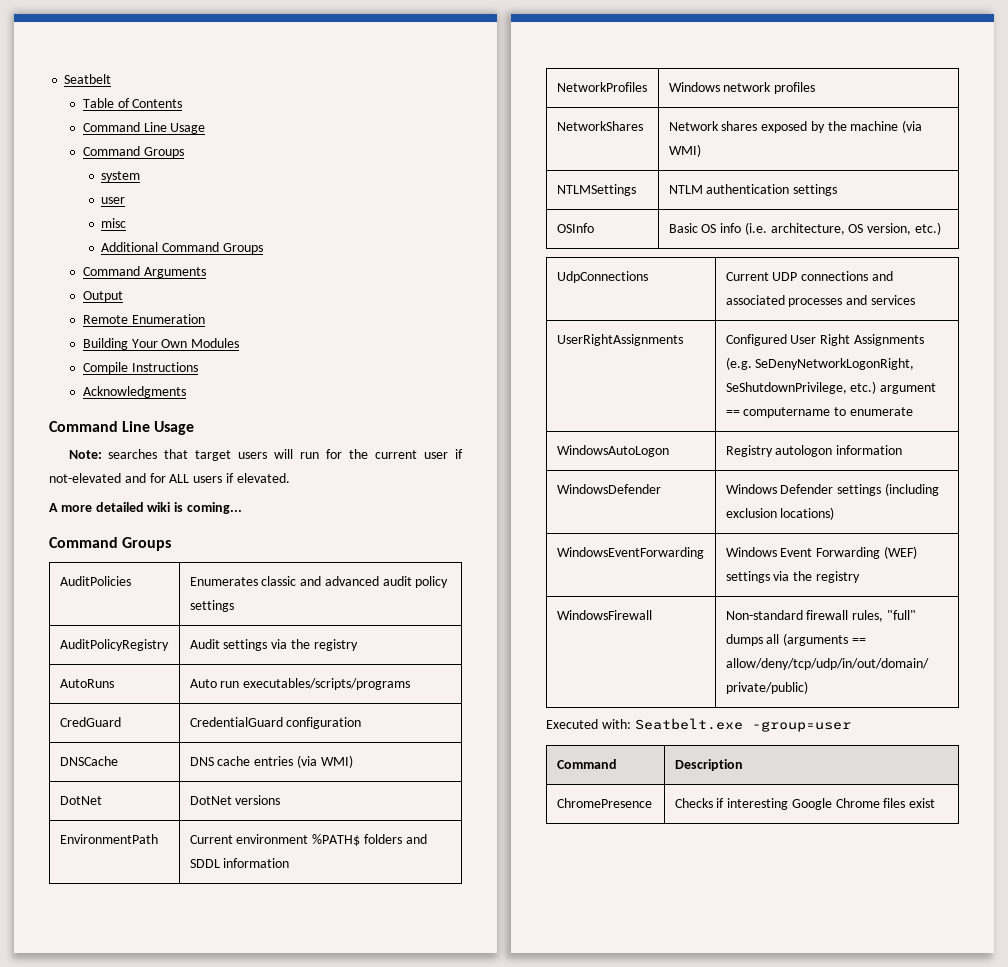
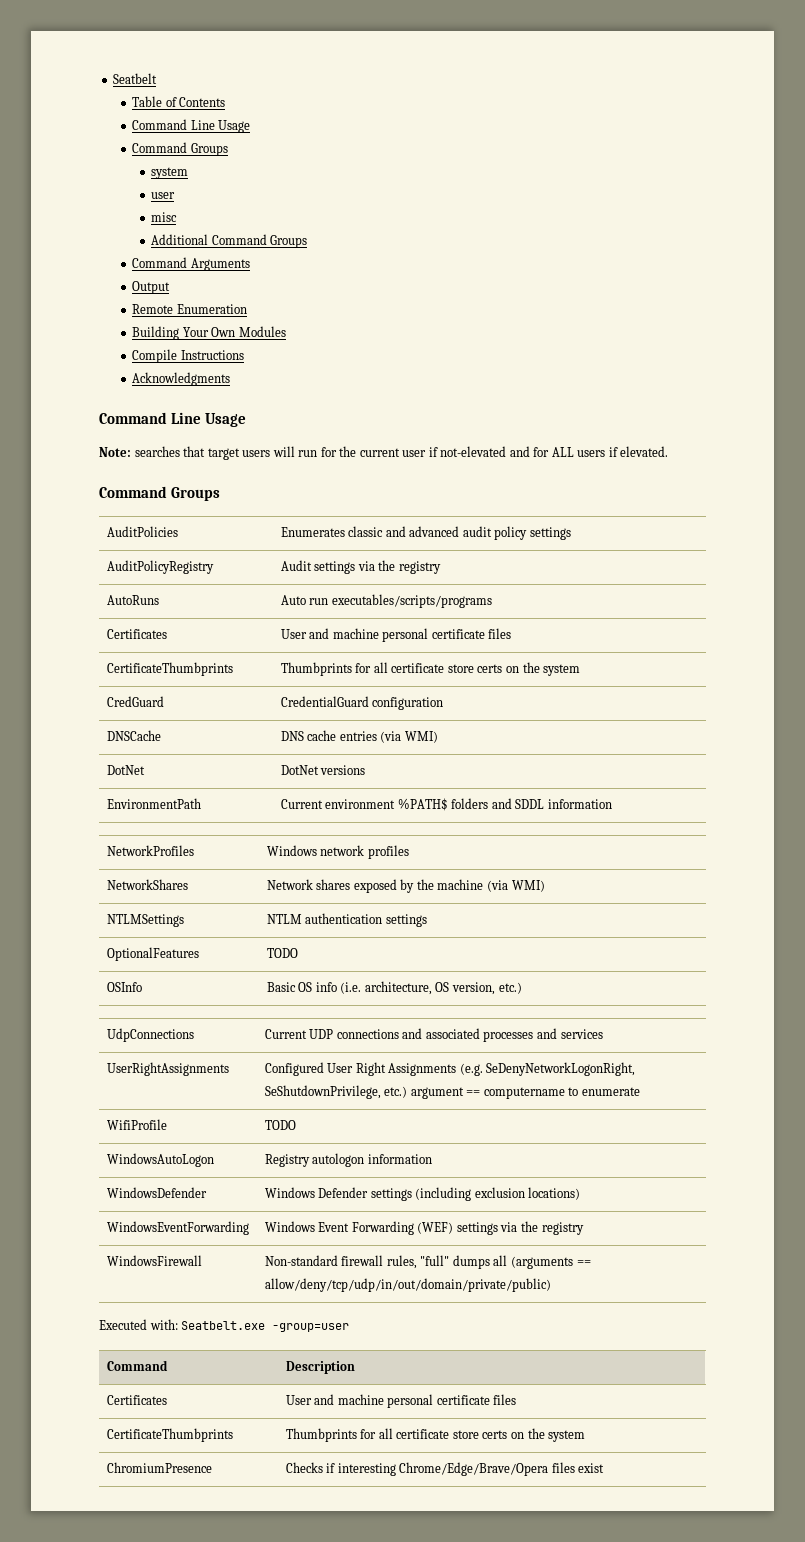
- A more detailed wiki is coming...
  AutoRuns | Auto run executables/scripts/programs
+ Certificates | User and machine personal certificate files
+ CertificateThumbprints | Thumbprints for all certificate store certs on the system
+ OptionalFeatures | TODO
+ WifiProfile | TODO
  Command | Description
- ChromePresence | Checks if interesting Google Chrome files exist
+ Certificates | User and machine personal certificate files
+ CertificateThumbprints | Thumbprints for all certificate store certs on the system
+ ChromiumPresence | Checks if interesting Chrome/Edge/Brave/Opera files exist

